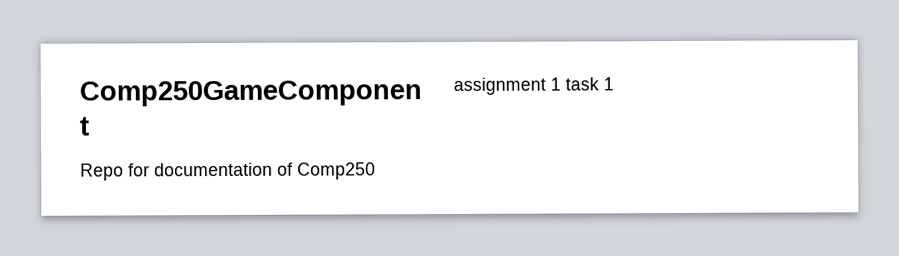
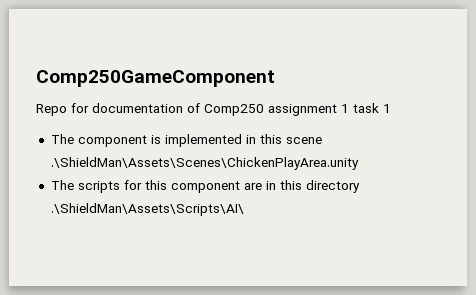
+ The component is implemented in this scene .\ShieldMan\Assets\Scenes\ChickenPlayArea.unity
+ The scripts for this component are in this directory .\ShieldMan\Assets\Scripts\AI\

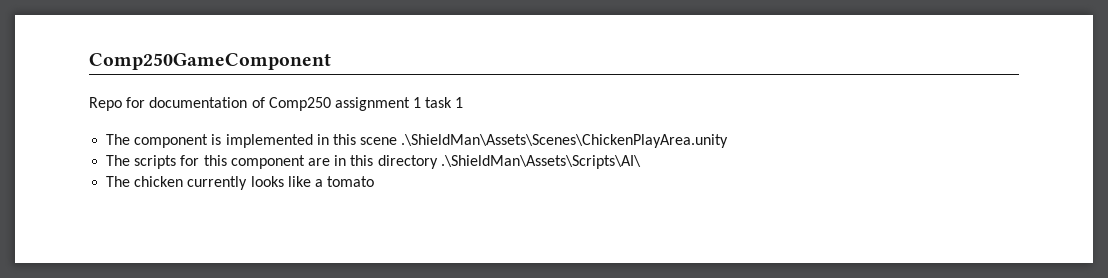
+ The chicken currently looks like a tomato

